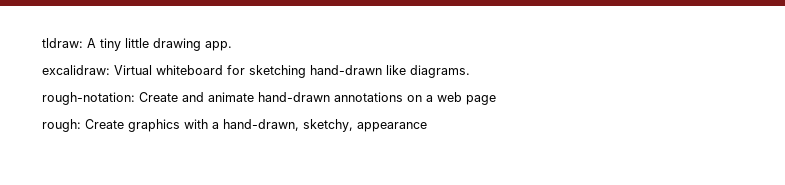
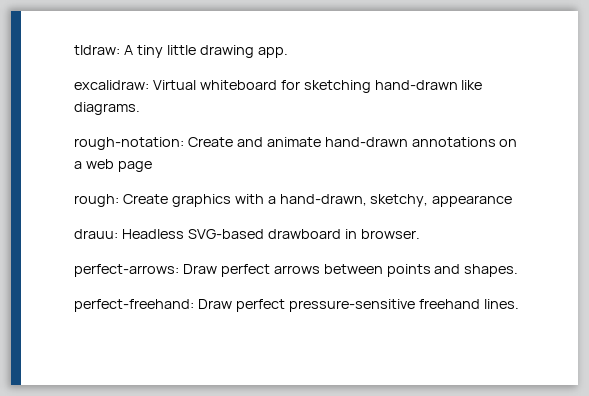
+ drauu: Headless SVG-based drawboard in browser.
+ perfect-arrows: Draw perfect arrows between points and shapes.
+ perfect-freehand: Draw perfect pressure-sensitive freehand lines.

